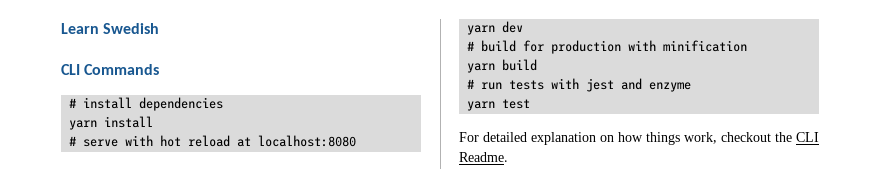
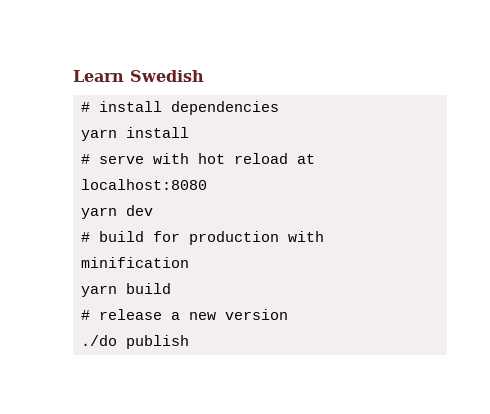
- CLI Commands
- # run tests with jest and enzyme
- yarn test
- For detailed explanation on how things work, checkout the CLI Readme.
+ # release a new version
+ ./do publish

